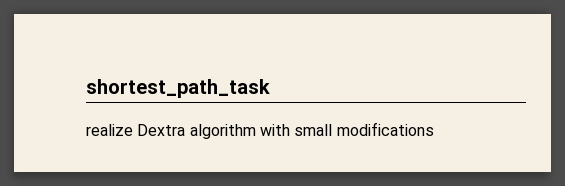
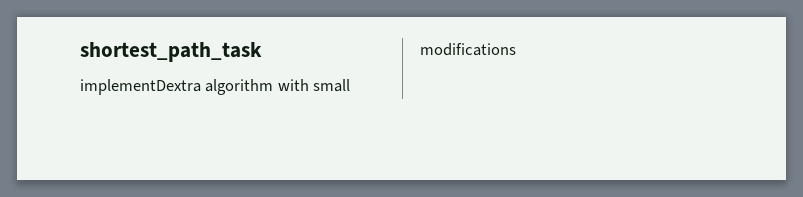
- realize Dextra algorithm with small modifications
+ implementDextra algorithm with small modifications

